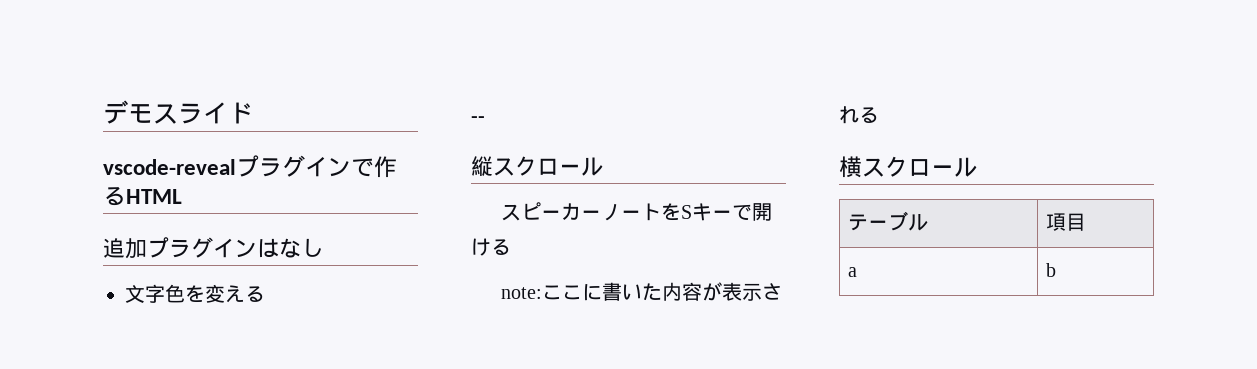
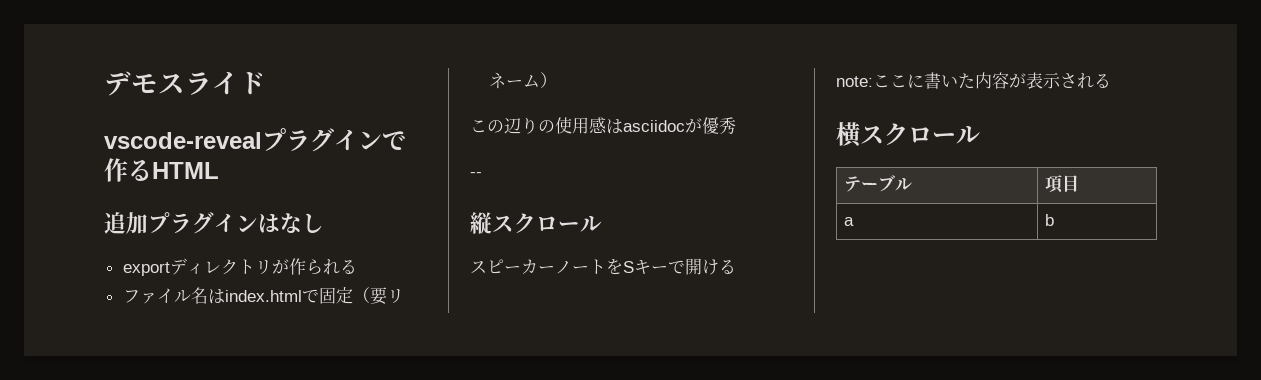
- 文字色を変える
+ exportディレクトリが作られる
+ ファイル名はindex.htmlで固定（要リネーム）
+ この辺りの使用感はasciidocが優秀

